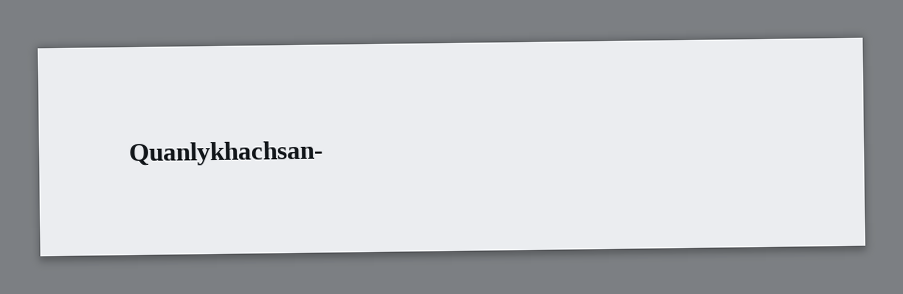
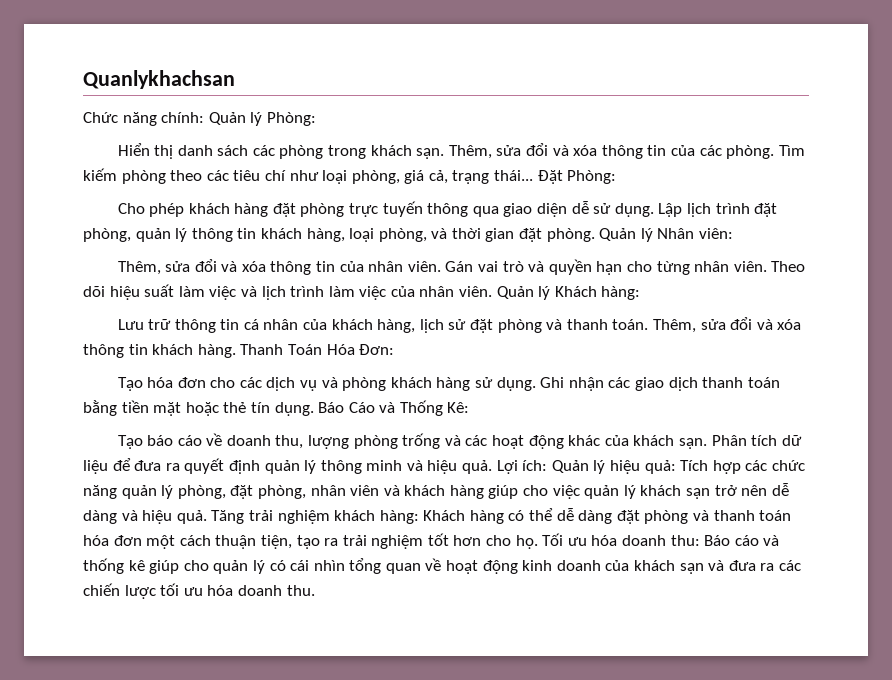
- Quanlykhachsan-
+ Quanlykhachsan
+ Chức năng chính: Quản lý Phòng:
+ Hiển thị danh sách các phòng trong khách sạn. Thêm, sửa đổi và xóa thông tin của các phòng. Tìm kiếm phòng theo các tiêu chí như loại phòng, giá cả, trạng thái... Đặt Phòng:
+ Cho phép khách hàng đặt phòng trực tuyến thông qua giao diện dễ sử dụng. Lập lịch trình đặt phòng, quản lý thông tin khách hàng, loại phòng, và thời gian đặt phòng. Quản lý Nhân viên:
+ Thêm, sửa đổi và xóa thông tin của nhân viên. Gán vai trò và quyền hạn cho từng nhân viên. Theo dõi hiệu suất làm việc và lịch trình làm việc của nhân viên. Quản lý Khách hàng:
+ Lưu trữ thông tin cá nhân của khách hàng, lịch sử đặt phòng và thanh toán. Thêm, sửa đổi và xóa thông tin khách hàng. Thanh Toán Hóa Đơn:
+ Tạo hóa đơn cho các dịch vụ và phòng khách hàng sử dụng. Ghi nhận các giao dịch thanh toán bằng tiền mặt hoặc thẻ tín dụng. Báo Cáo và Thống Kê:
+ Tạo báo cáo về doanh thu, lượng phòng trống và các hoạt động khác của khách sạn. Phân tích dữ liệu để đưa ra quyết định quản lý thông minh và hiệu quả. Lợi ích: Quản lý hiệu quả: Tích hợp các chức năng quản lý phòng, đặt phòng, nhân viên và khách hàng giúp cho việc quản lý khách sạn trở nên dễ dàng và hiệu quả. Tăng trải nghiệm khách hàng: Khách hàng có thể dễ dàng đặt phòng và thanh toán hóa đơn một cách thuận tiện, tạo ra trải nghiệm tốt hơn cho họ. Tối ưu hóa doanh thu: Báo cáo và thống kê giúp cho quản lý có cái nhìn tổng quan về hoạt động kinh doanh của khách sạn và đưa ra các chiến lược tối ưu hóa doanh thu.

